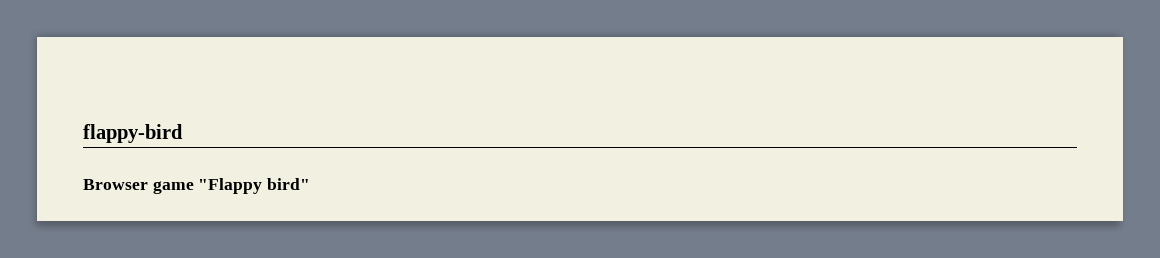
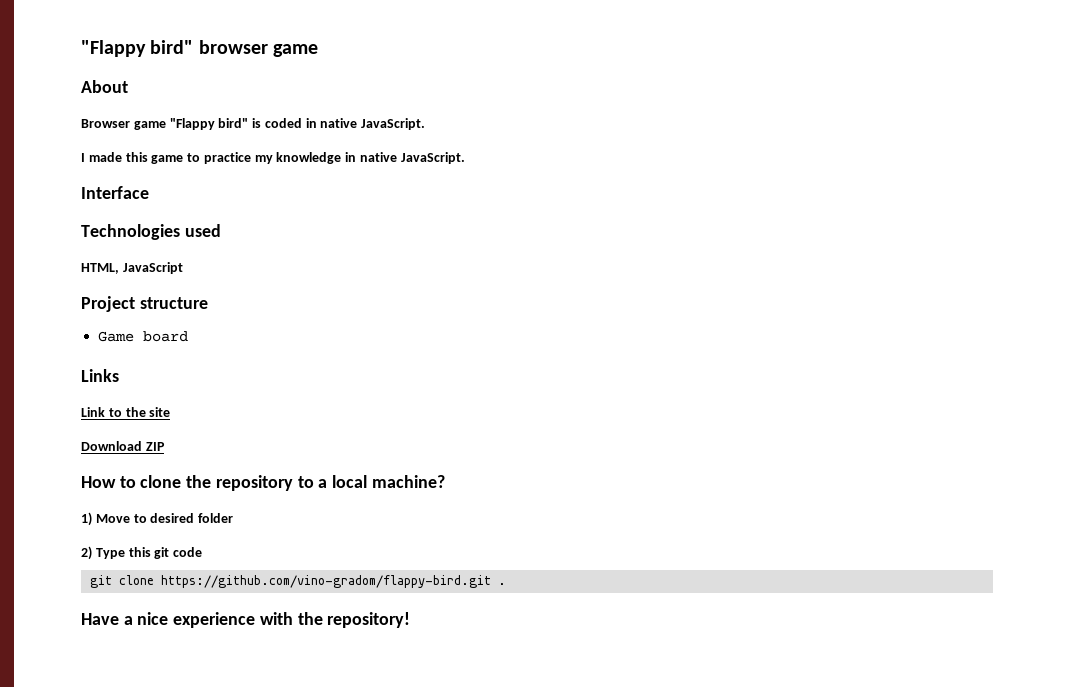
- flappy-bird
+ "Flappy bird" browser game
+ About
- Browser game "Flappy bird"
+ Browser game "Flappy bird" is coded in native JavaScript.
+ I made this game to practice my knowledge in native JavaScript.
+ Interface
+ Technologies used
+ HTML, JavaScript
+ Project structure
+ Game board
+ Links
+ Link to the site
+ Download ZIP
+ How to clone the repository to a local machine?
+ 1) Move to desired folder
+ 2) Type this git code
+ git clone https://github.com/vino-gradom/flappy-bird.git .
+ Have a nice experience with the repository!

